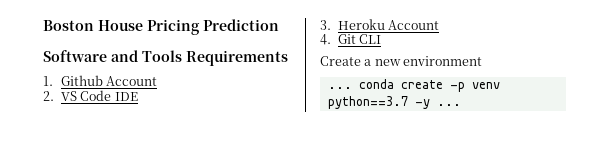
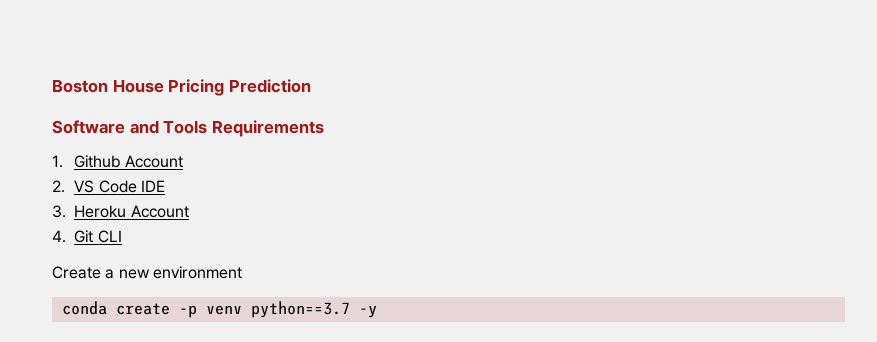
- ... conda create -p venv python==3.7 -y ...
+ conda create -p venv python==3.7 -y

